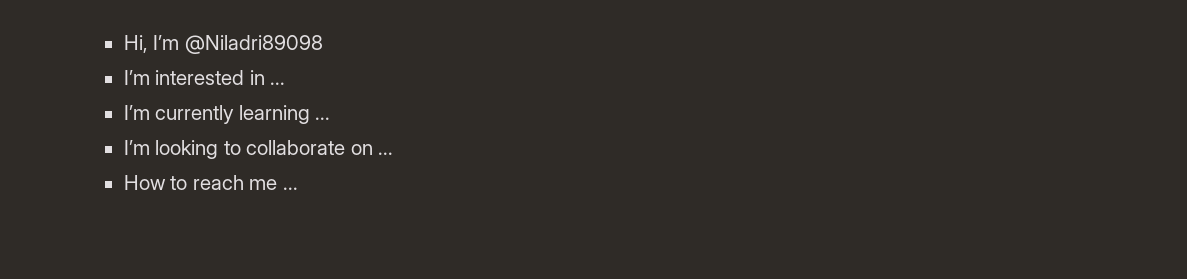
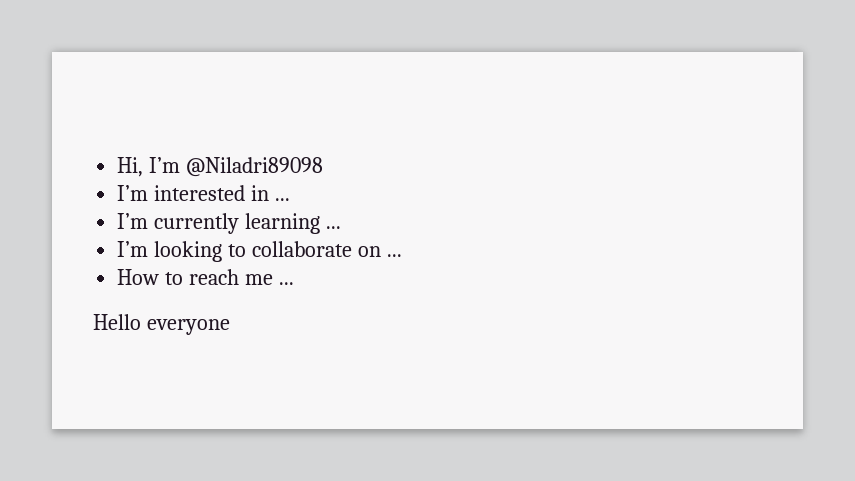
+ Hello everyone

